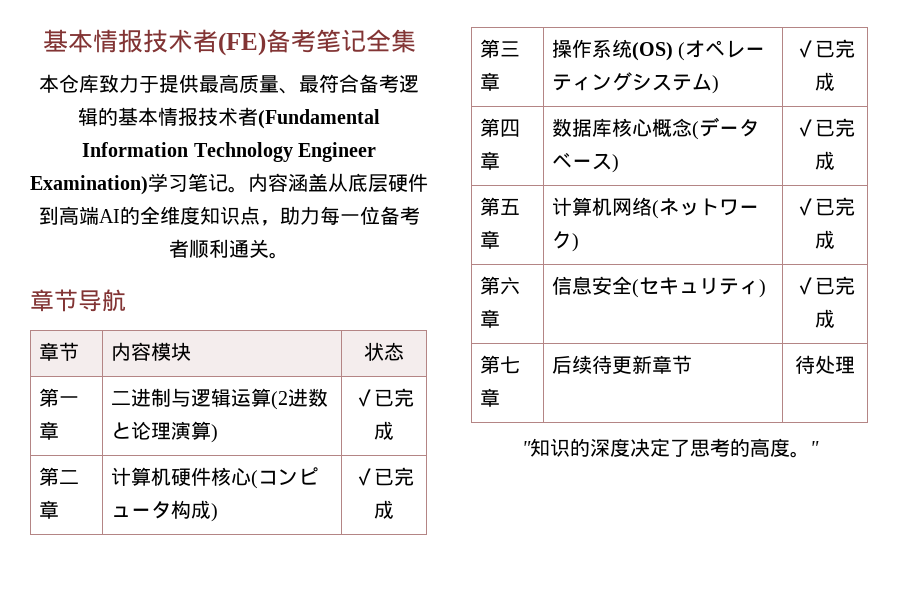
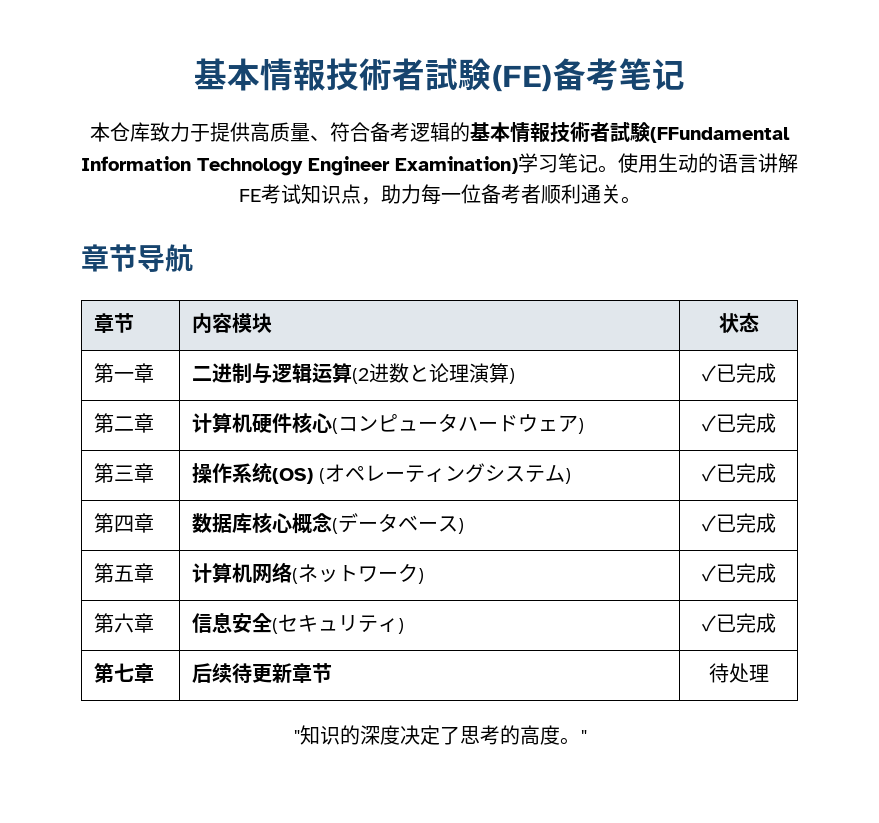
- 基本情报技术者(FE)备考笔记全集
+ 基本情報技術者試験(FE)备考笔记
- 本仓库致力于提供最高质量、最符合备考逻辑的基本情报技术者(Fundamental Information Technology Engineer Examination)学习笔记。
+ 本仓库致力于提供高质量、符合备考逻辑的基本情報技術者試験(FFundamental Information Technology Engineer Examination)学习笔记。
- 内容涵盖从底层硬件到高端AI的全维度知识点，助力每一位备考者顺利通关。
+ 使用生动的语言讲解FE考试知识点，助力每一位备考者顺利通关。
- 第二章 | 计算机硬件核心(コンピュータ构成) | ✓已完成
+ 第二章 | 计算机硬件核心(コンピュータハードウェア) | ✓已完成

